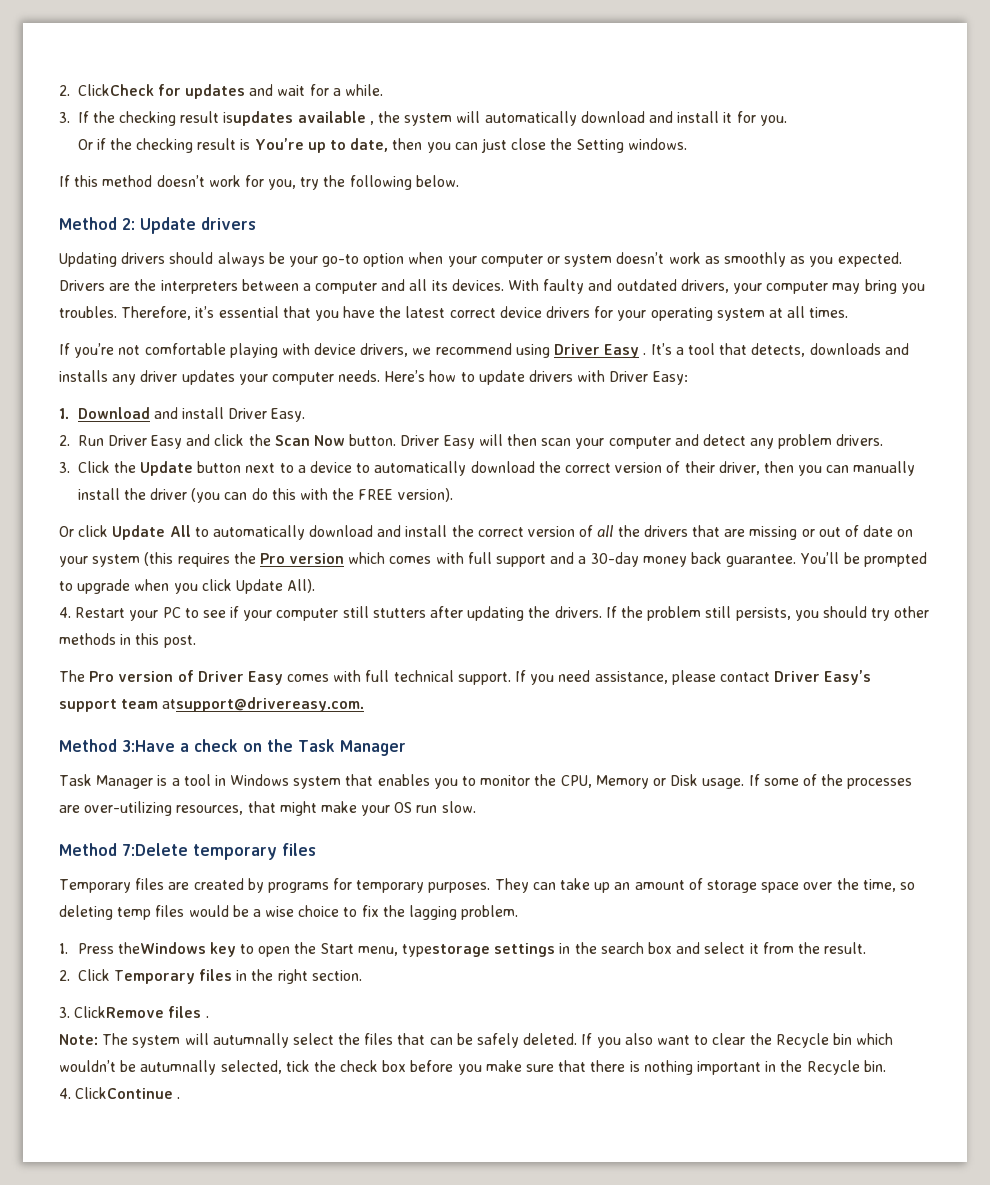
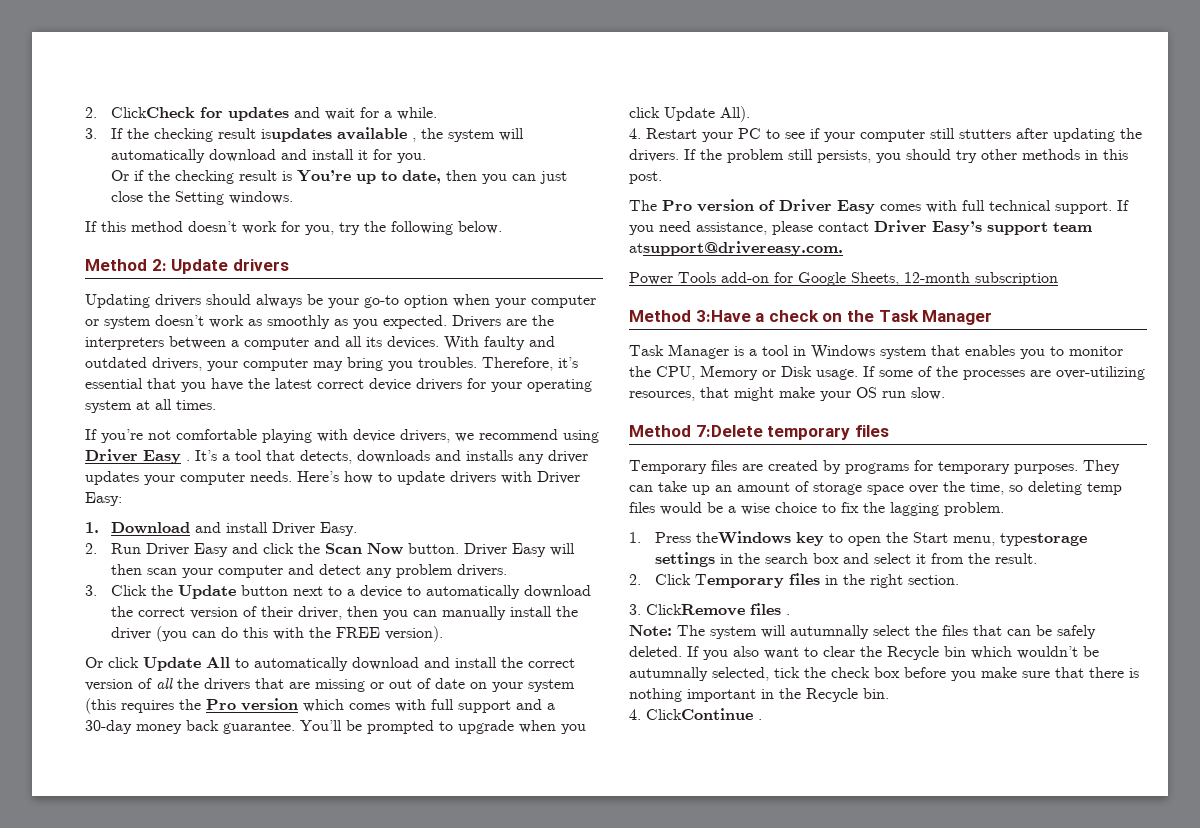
+ Power Tools add-on for Google Sheets, 12-month subscription

